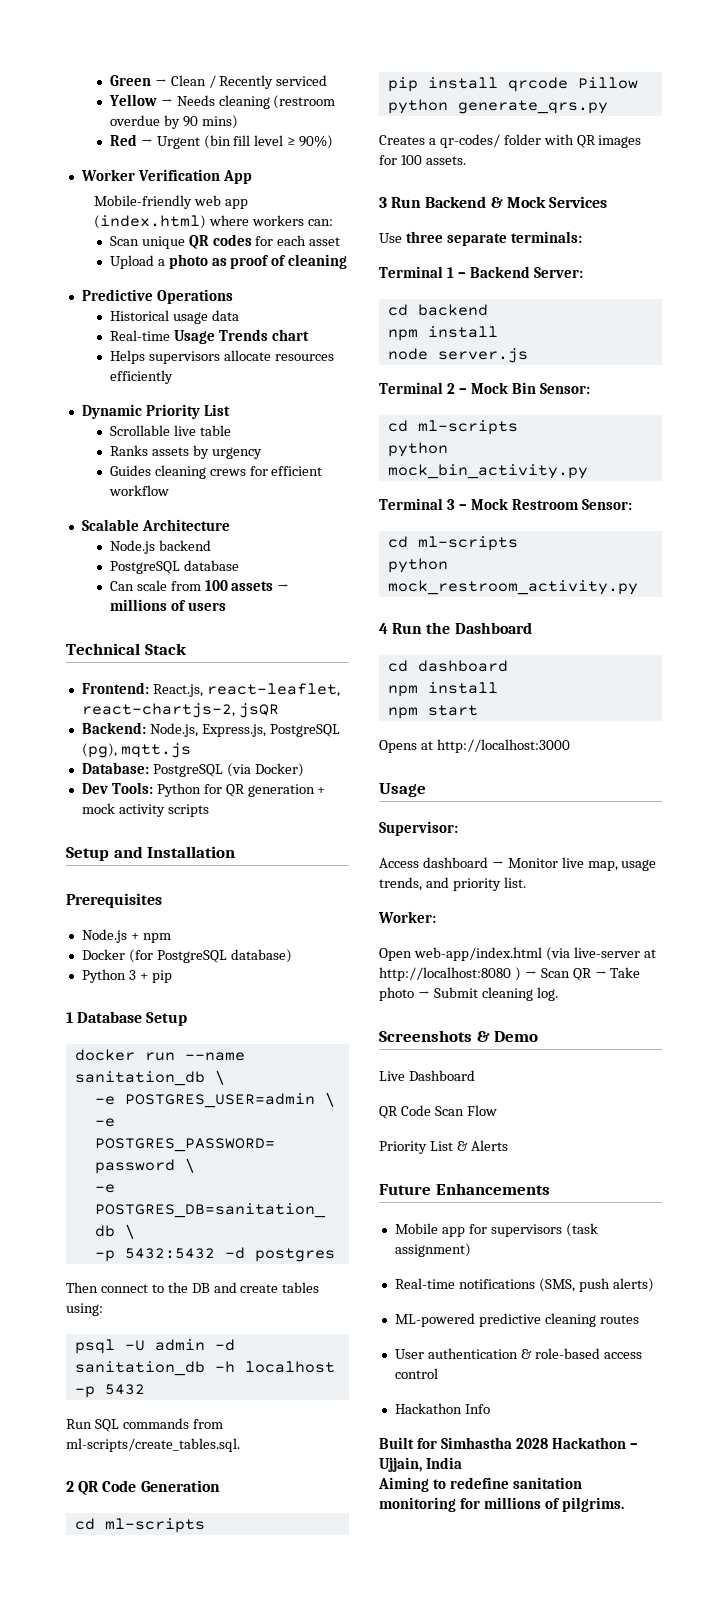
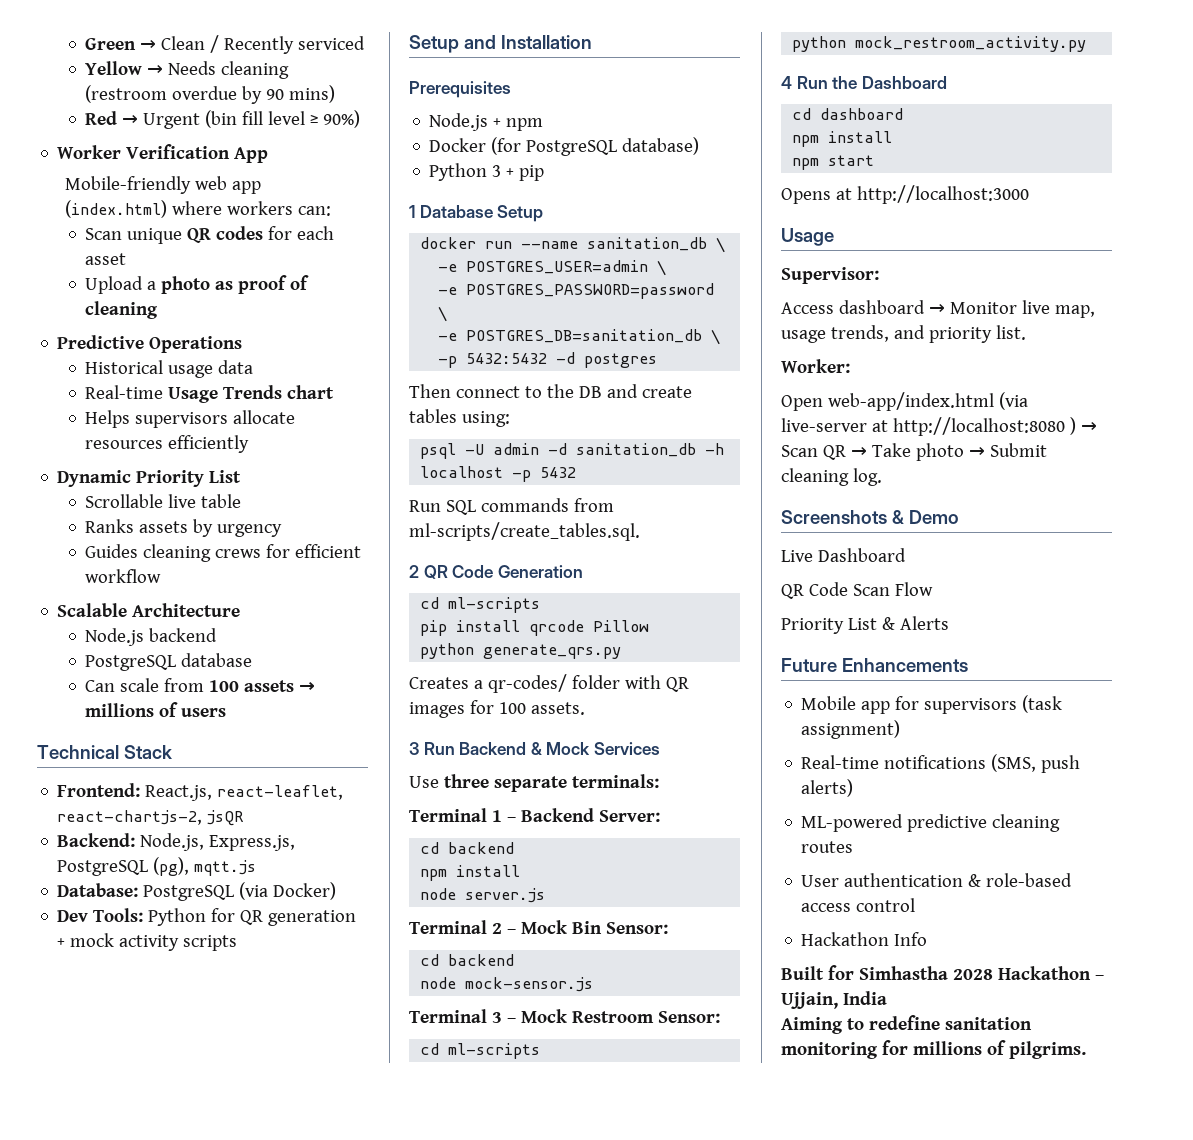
  Terminal 2 – Mock Bin Sensor:
- cd ml-scripts
- python mock_bin_activity.py
+ cd backend
+ node mock-sensor.js

